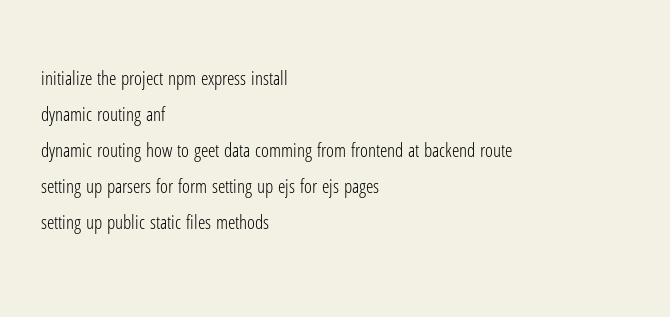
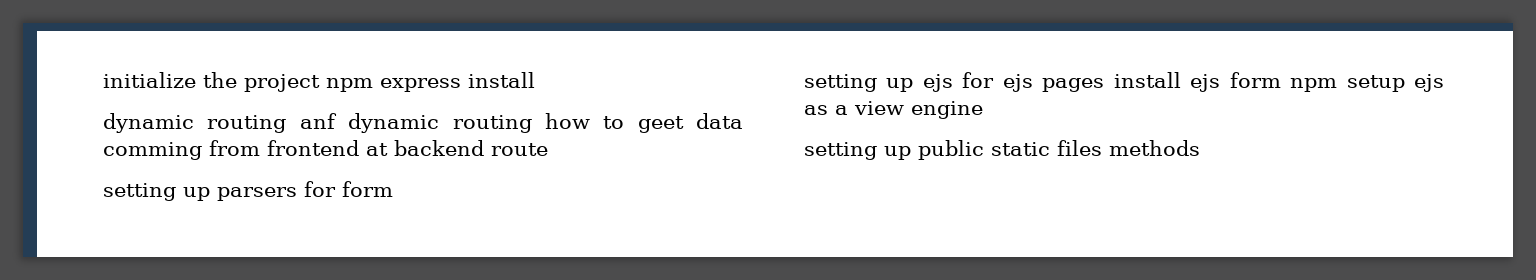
- dynamic routing anf
- dynamic routing how to geet data comming from frontend at backend route
+ dynamic routing anf dynamic routing how to geet data comming from frontend at backend route
- setting up parsers for form setting up ejs for ejs pages
+ setting up parsers for form
+ setting up ejs for ejs pages install ejs form npm setup ejs as a view engine

